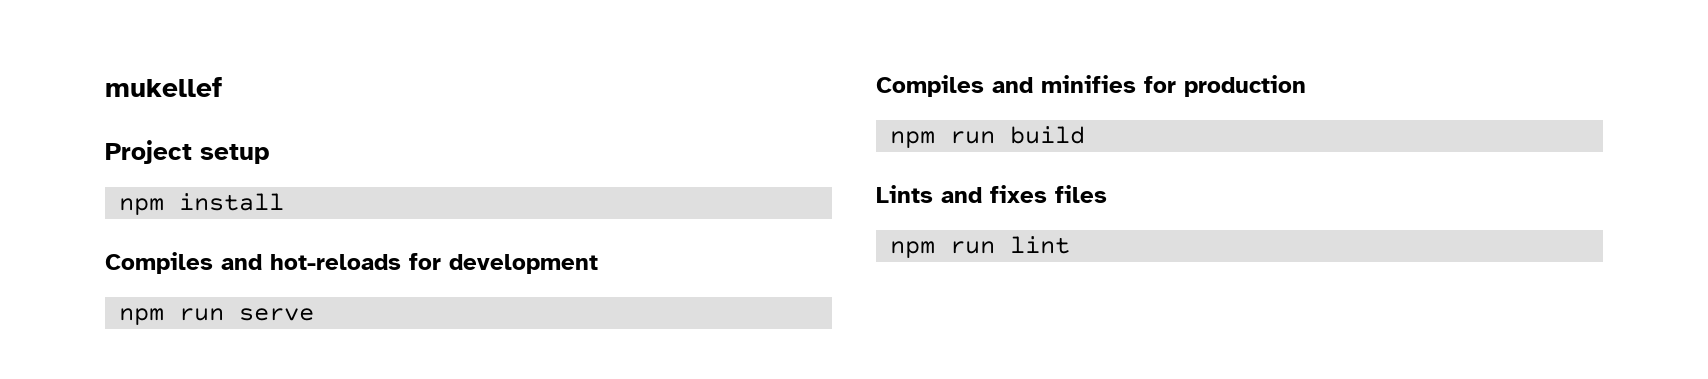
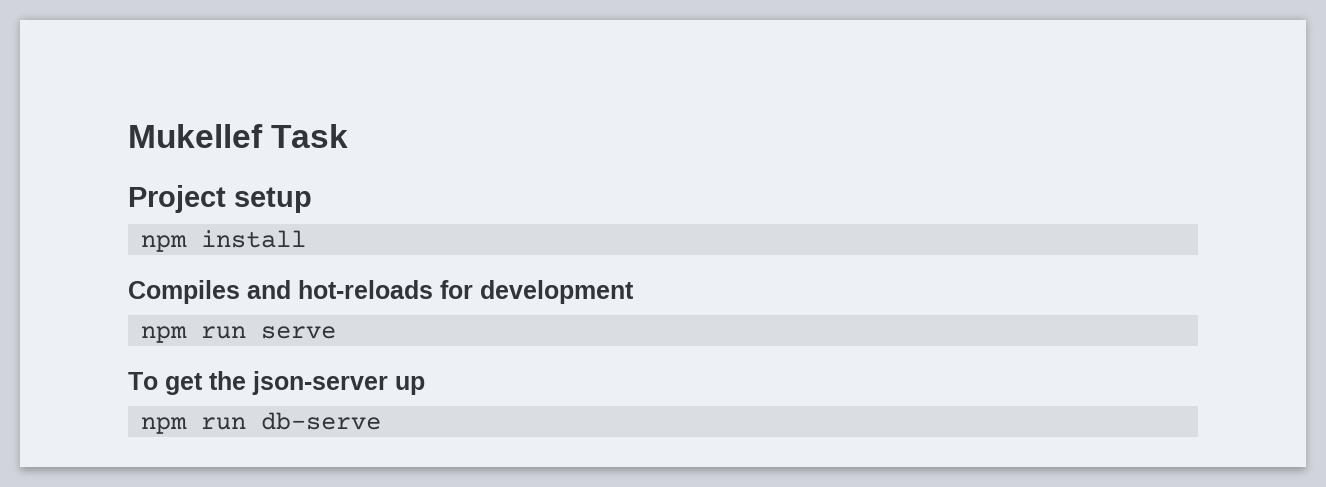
- mukellef
+ Mukellef Task
- Compiles and minifies for production
- npm run build
- Lints and fixes files
- npm run lint
+ To get the json-server up
+ npm run db-serve

